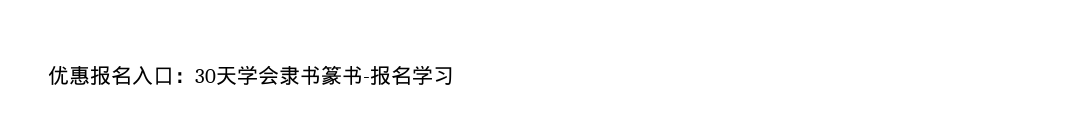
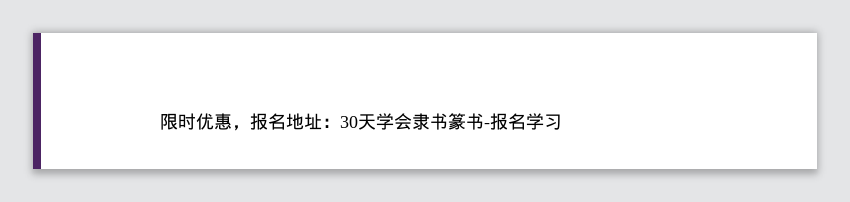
- 优惠报名入口：30天学会隶书篆书-报名学习
+ 限时优惠，报名地址：30天学会隶书篆书-报名学习

